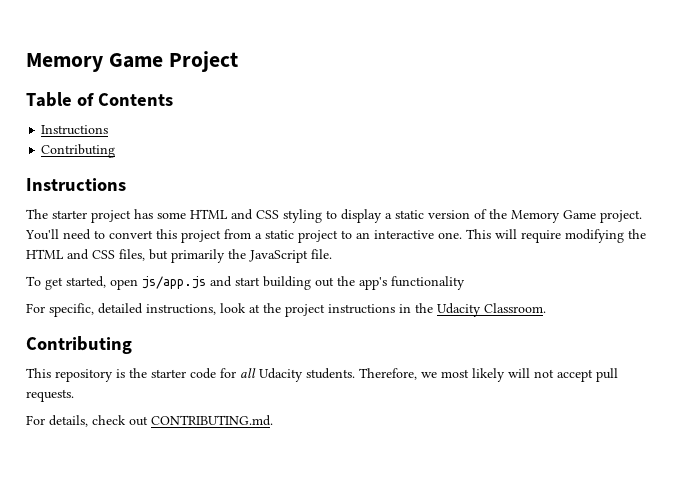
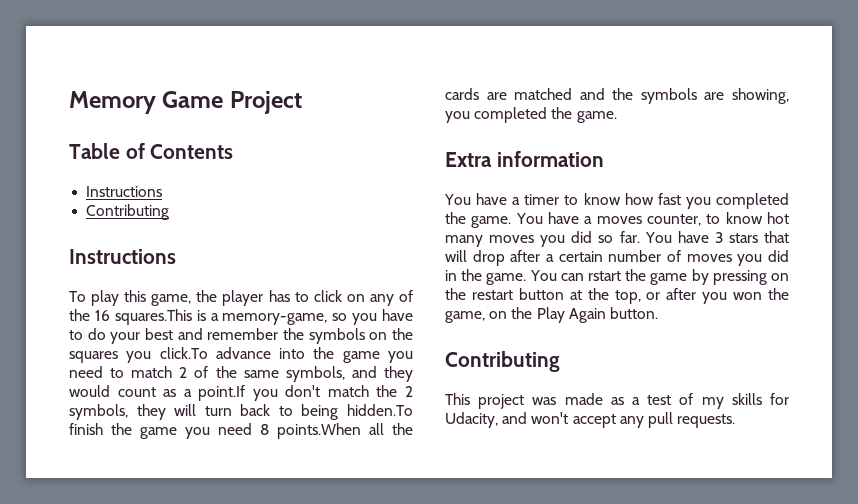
- The starter project has some HTML and CSS styling to display a static version of the Memory Game project. You'll need to convert this project from a static project to an interactive one. This will require modifying the HTML and CSS files, but primarily the JavaScript file.
- To get started, open js/app.js and start building out the app's functionality
- For specific, detailed instructions, look at the project instructions in the Udacity Classroom.
+ To play this game, the player has to click on any of the 16 squares.This is a memory-game, so you have to do your best and remember the symbols on the squares you click.To advance into the game you need to match 2 of the same symbols, and they would count as a point.If you don't match the 2 symbols, they will turn back to being hidden.To finish the game you need 8 points.When all the cards are matched and the symbols are showing, you completed the game.
+ Extra information
+ You have a timer to know how fast you completed the game. You have a moves counter, to know hot many moves you did so far. You have 3 stars that will drop after a certain number of moves you did in the game. You can rstart the game by pressing on the restart button at the top, or after you won the game, on the Play Again button.
  Contributing
- This repository is the starter code for all Udacity students. Therefore, we most likely will not accept pull requests.
- For details, check out CONTRIBUTING.md.
+ This project was made as a test of my skills for Udacity, and won't accept any pull requests.

